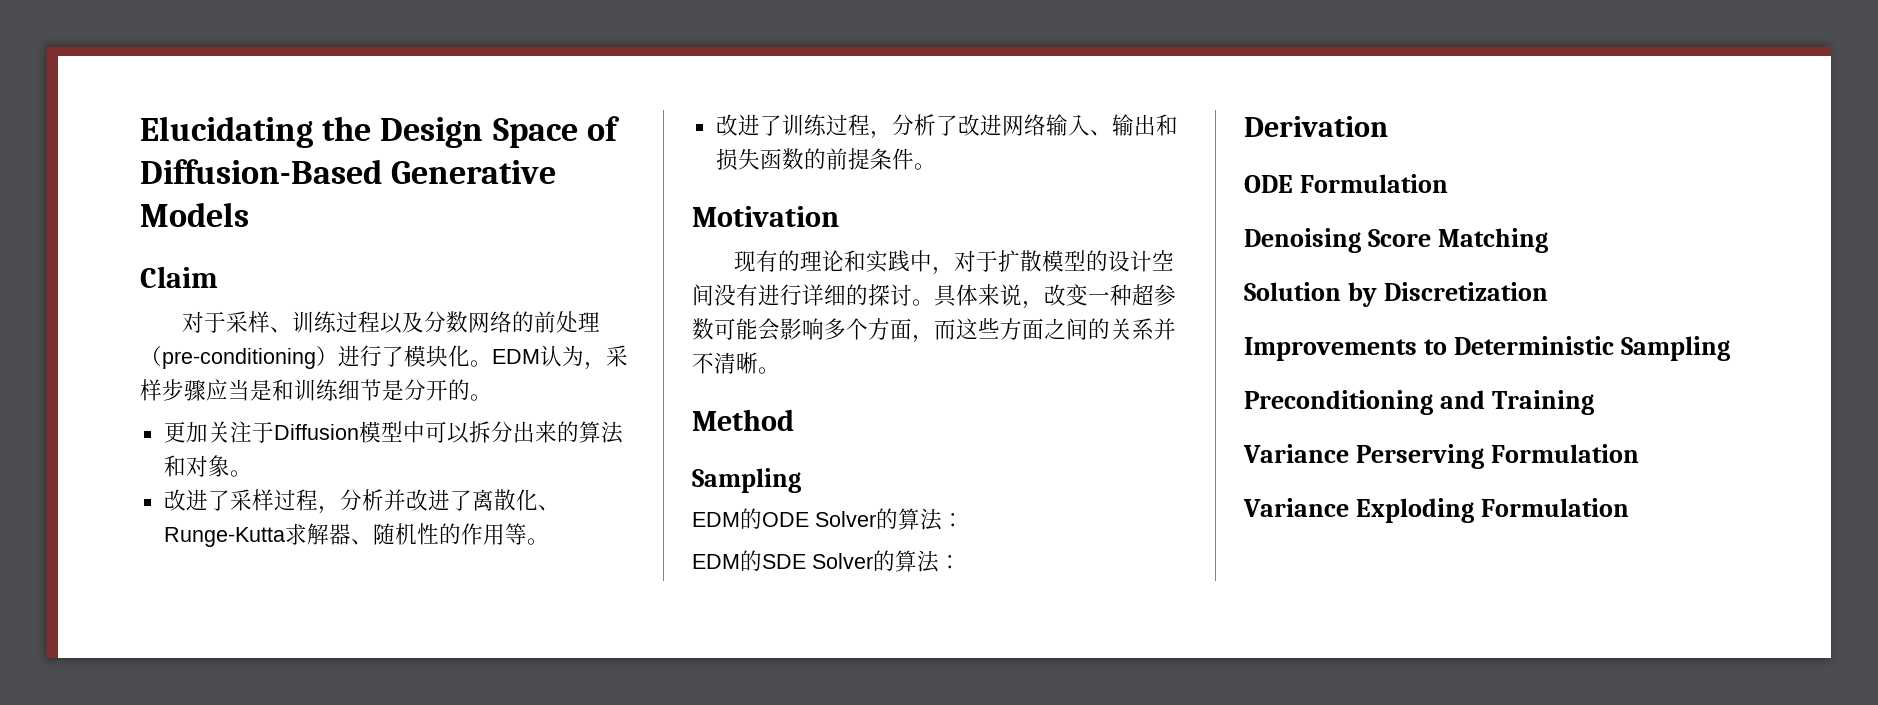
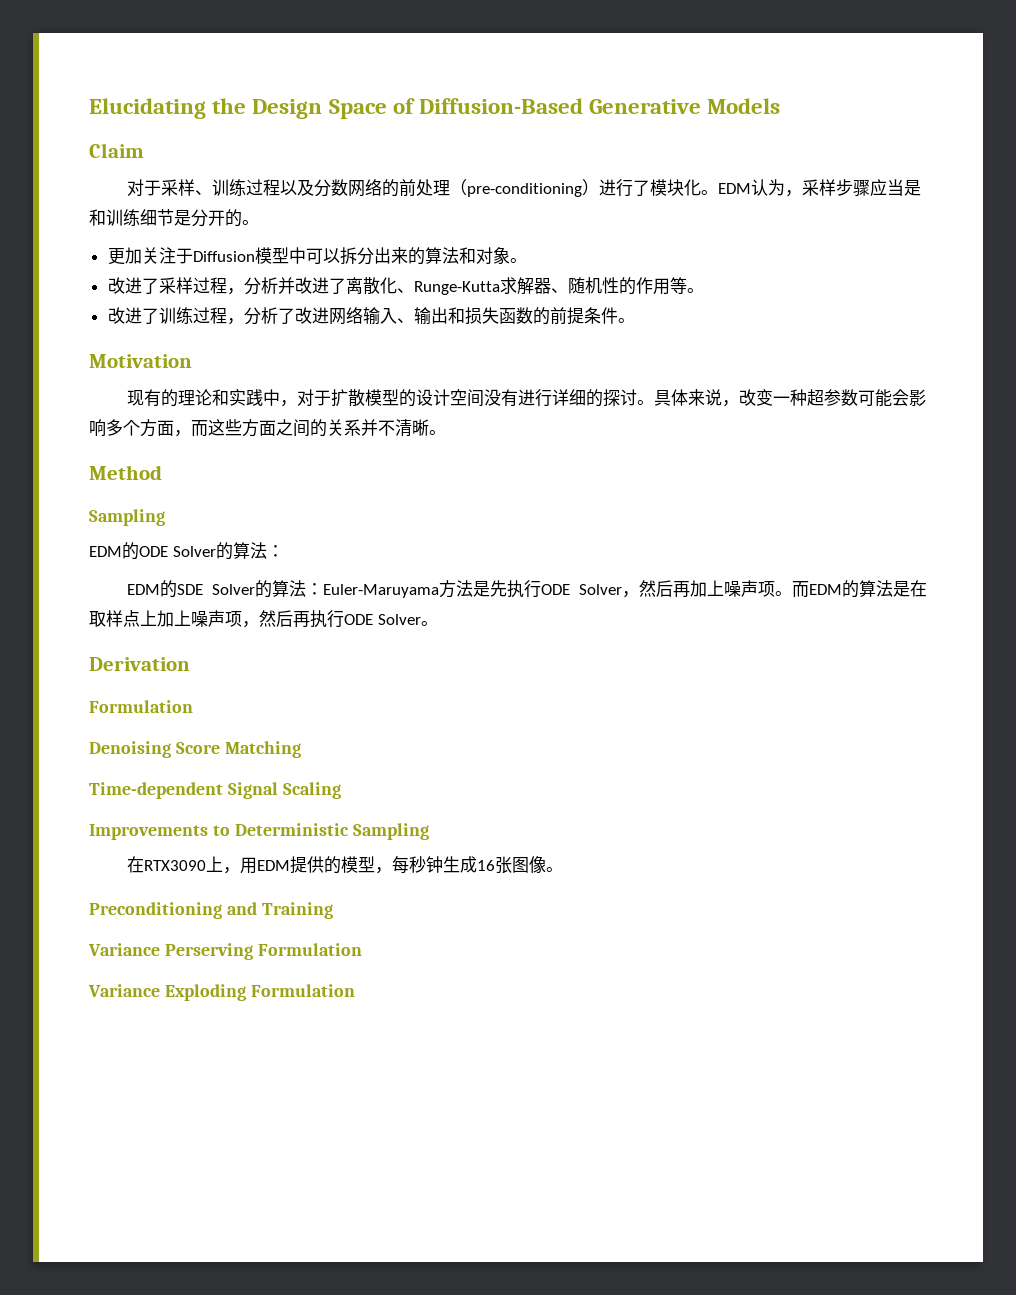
- EDM的SDE Solver的算法：
+ EDM的SDE Solver的算法：Euler-Maruyama方法是先执行ODE Solver，然后再加上噪声项。而EDM的算法是在取样点上加上噪声项，然后再执行ODE Solver。
  Derivation
- ODE Formulation
+ Formulation
- Solution by Discretization
+ Time-dependent Signal Scaling
+ 在RTX3090上，用EDM提供的模型，每秒钟生成16张图像。

